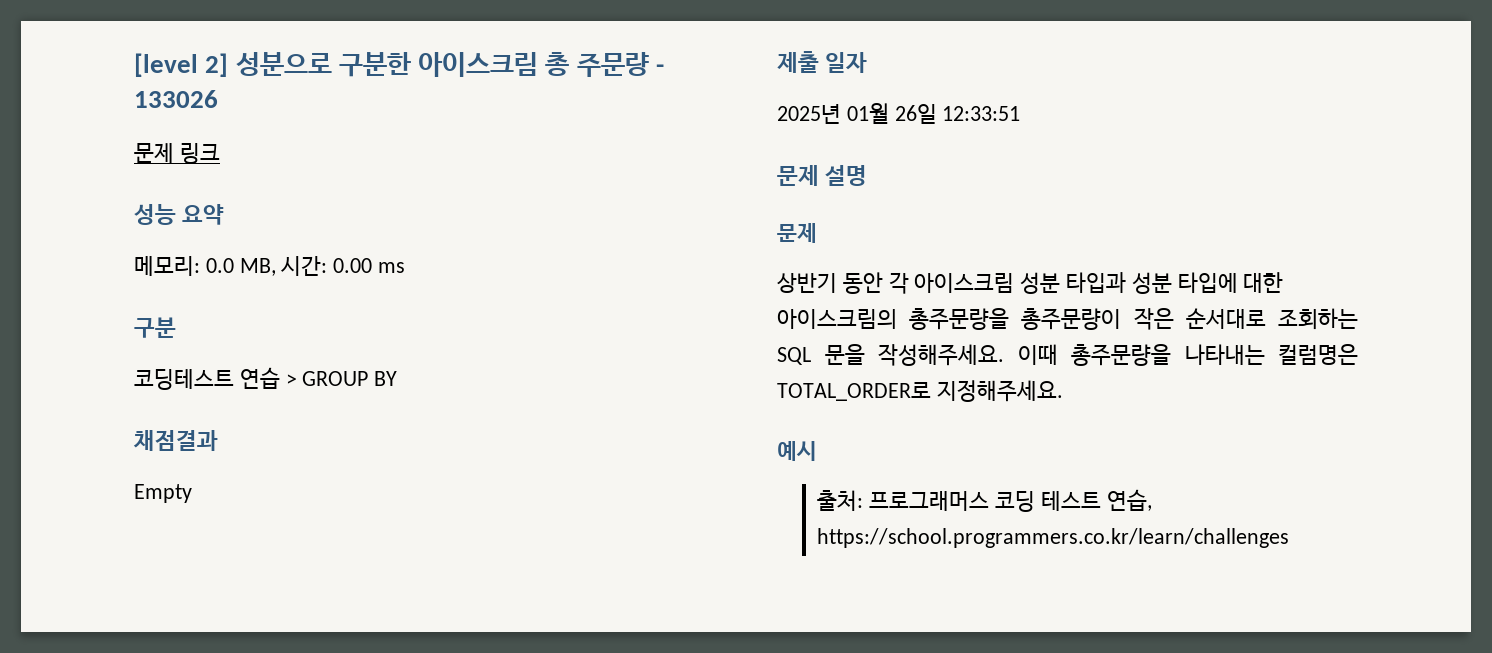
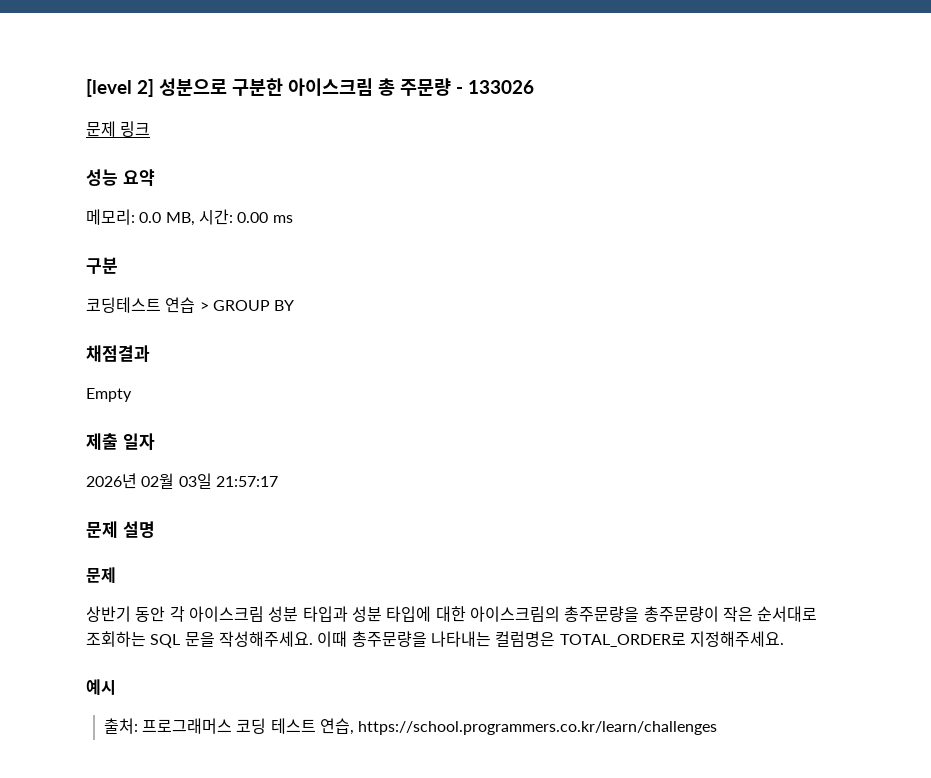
- 2025년 01월 26일 12:33:51
+ 2026년 02월 03일 21:57:17

